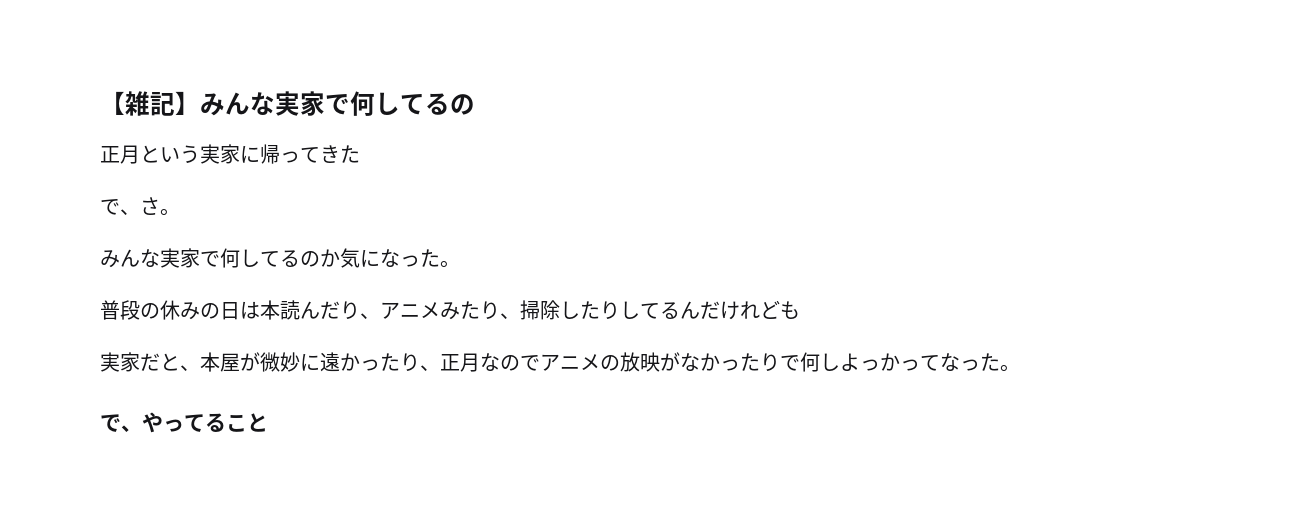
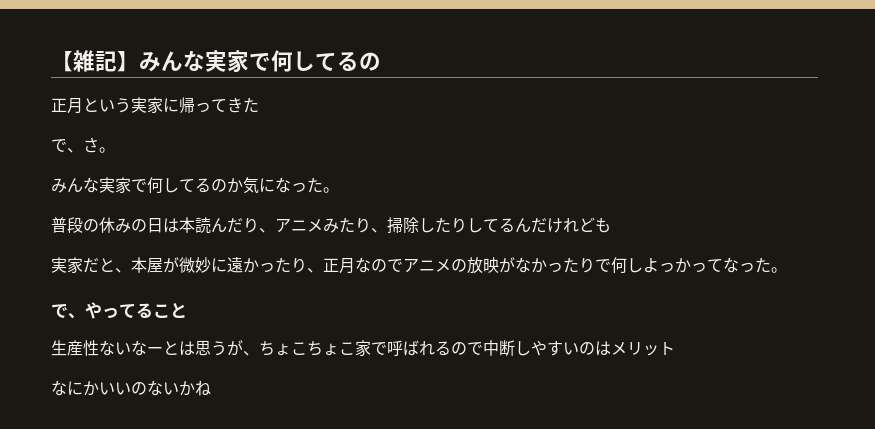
+ 生産性ないなーとは思うが、ちょこちょこ家で呼ばれるので中断しやすいのはメリット
+ なにかいいのないかね

